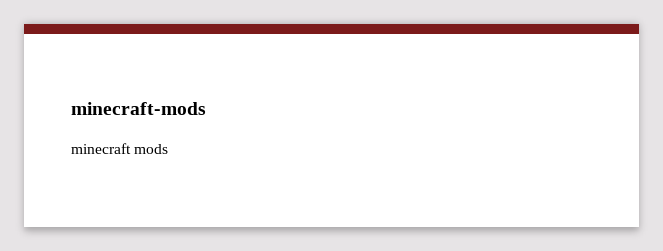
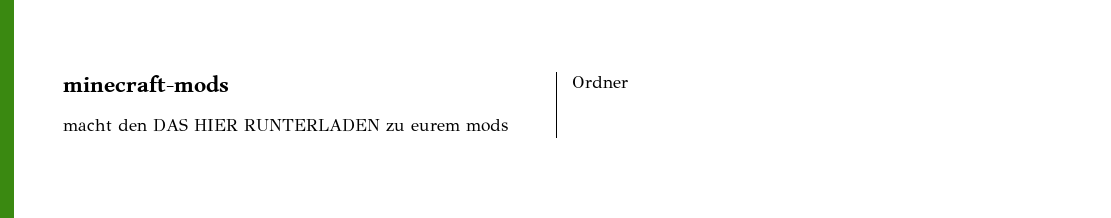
- minecraft mods
+ macht den DAS HIER RUNTERLADEN zu eurem mods Ordner

